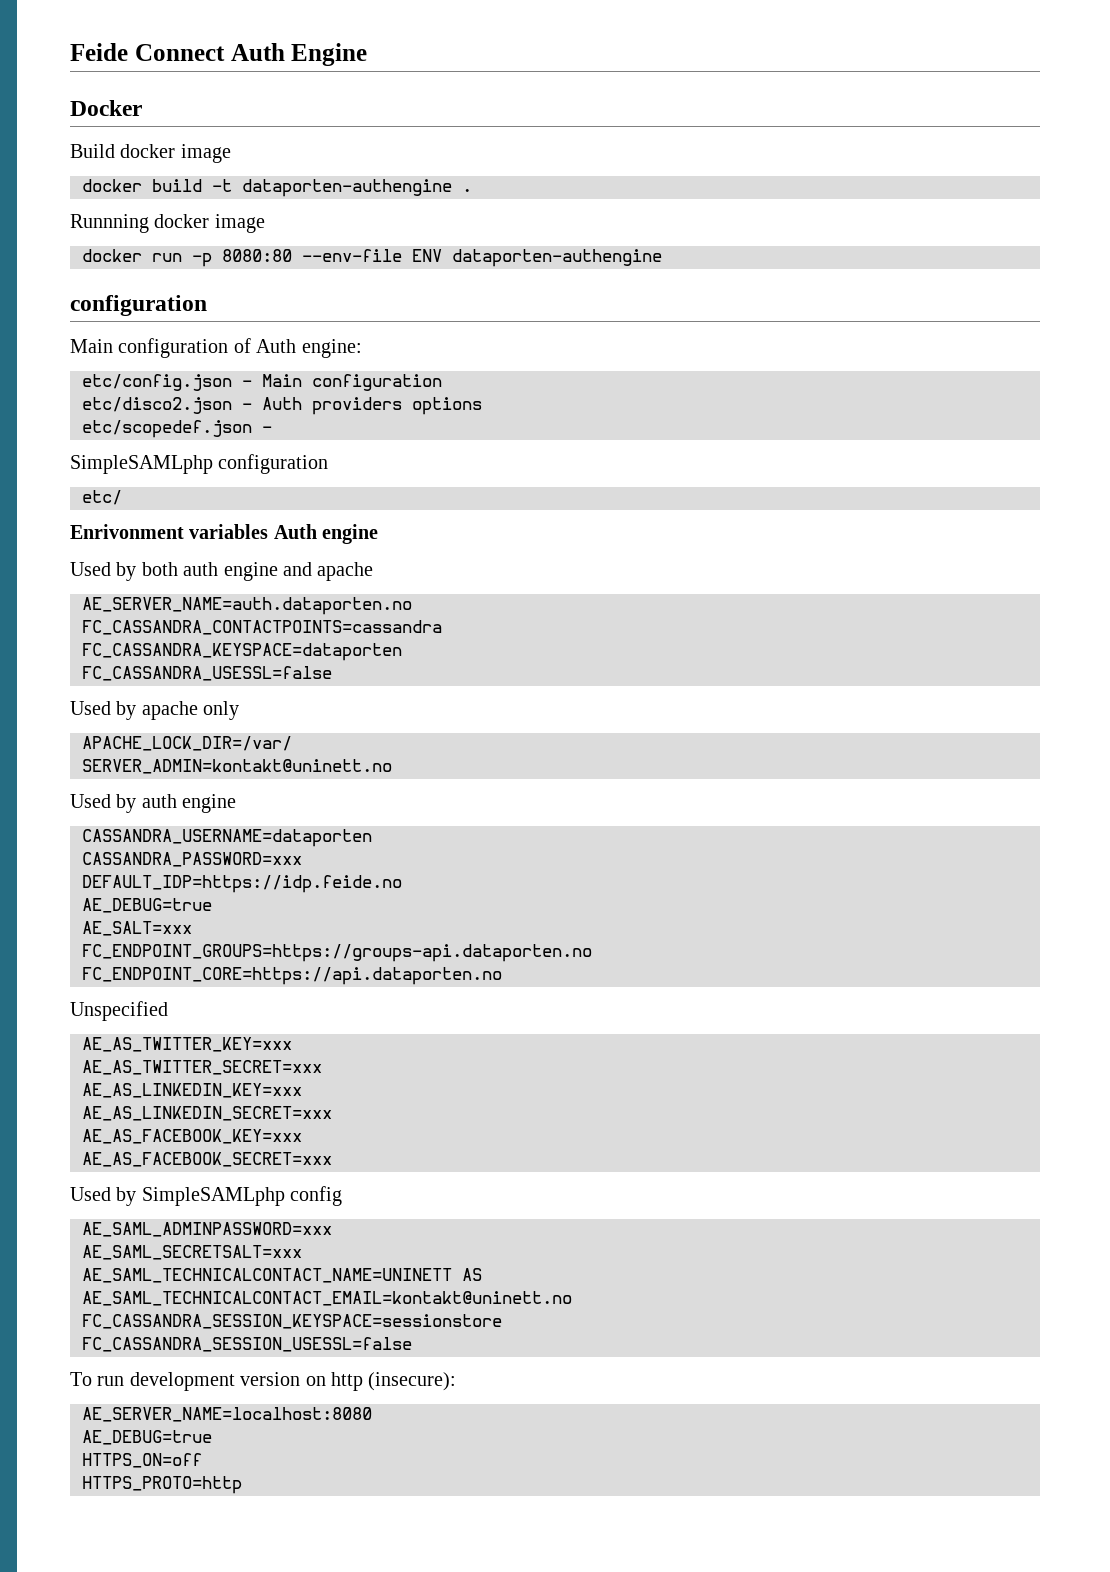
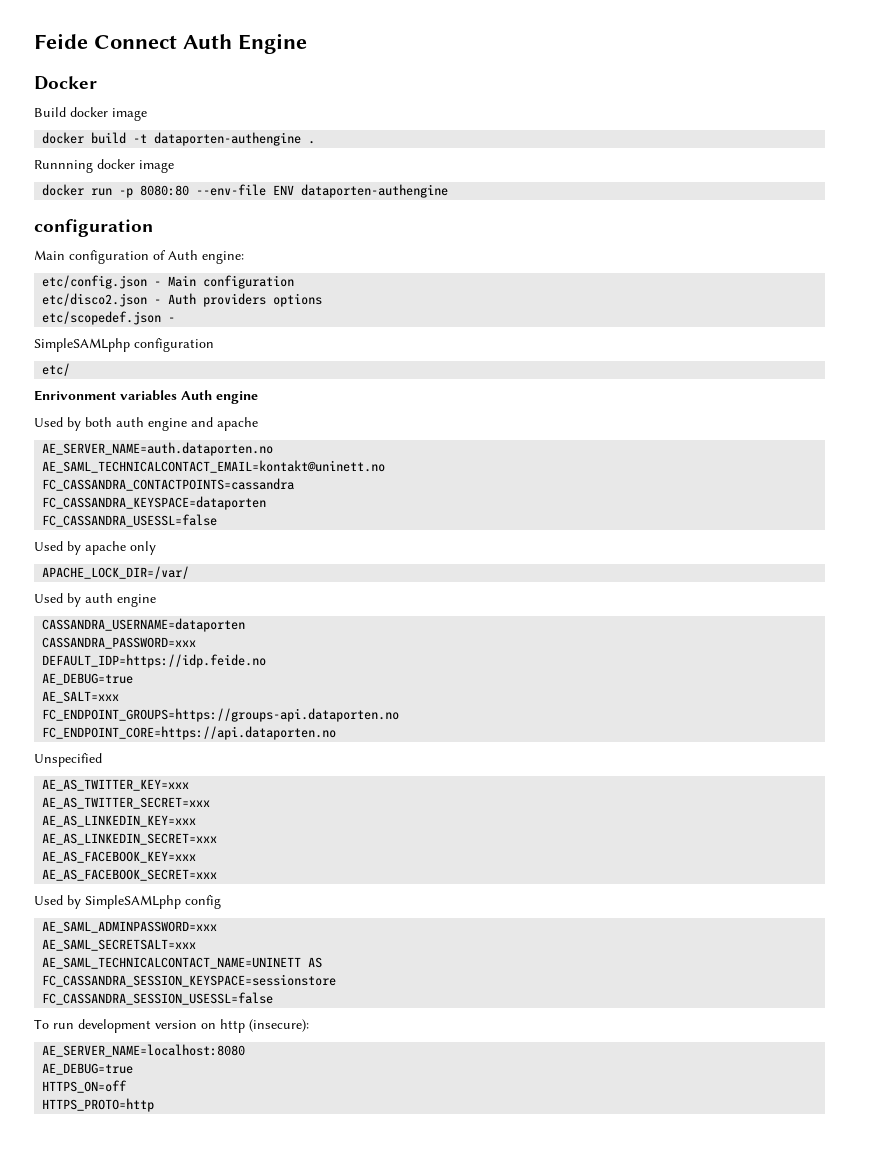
+ AE_SAML_TECHNICALCONTACT_EMAIL=kontakt@uninett.no
- SERVER_ADMIN=kontakt@uninett.no
- AE_SAML_TECHNICALCONTACT_EMAIL=kontakt@uninett.no

